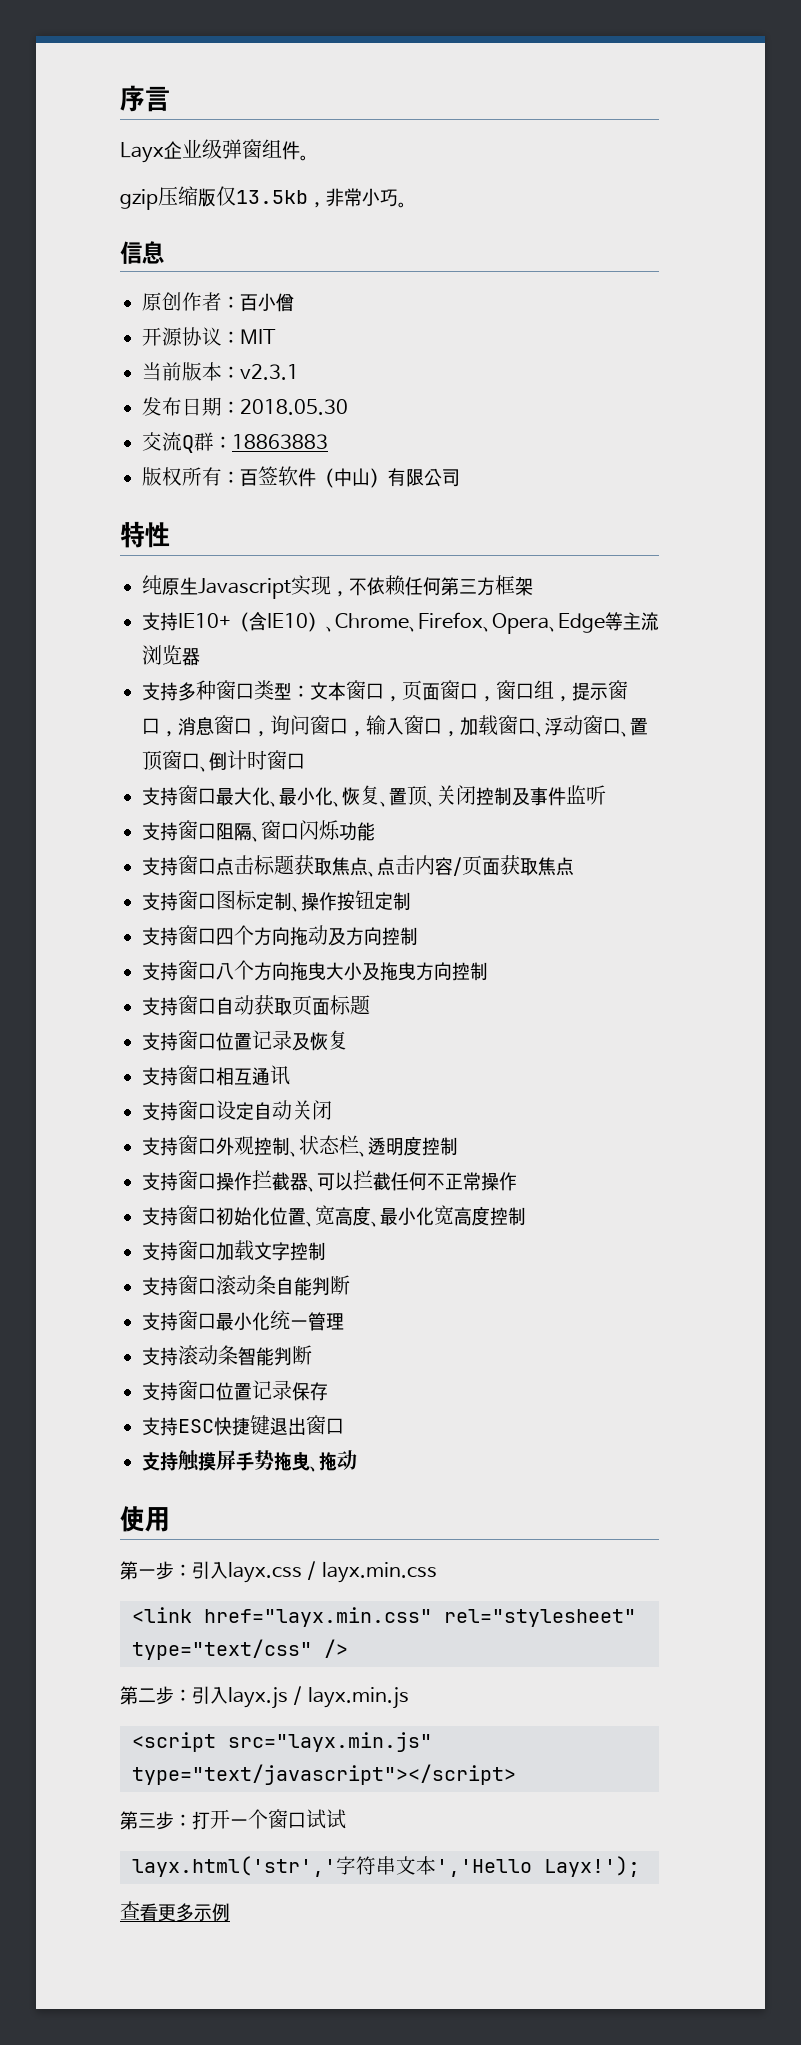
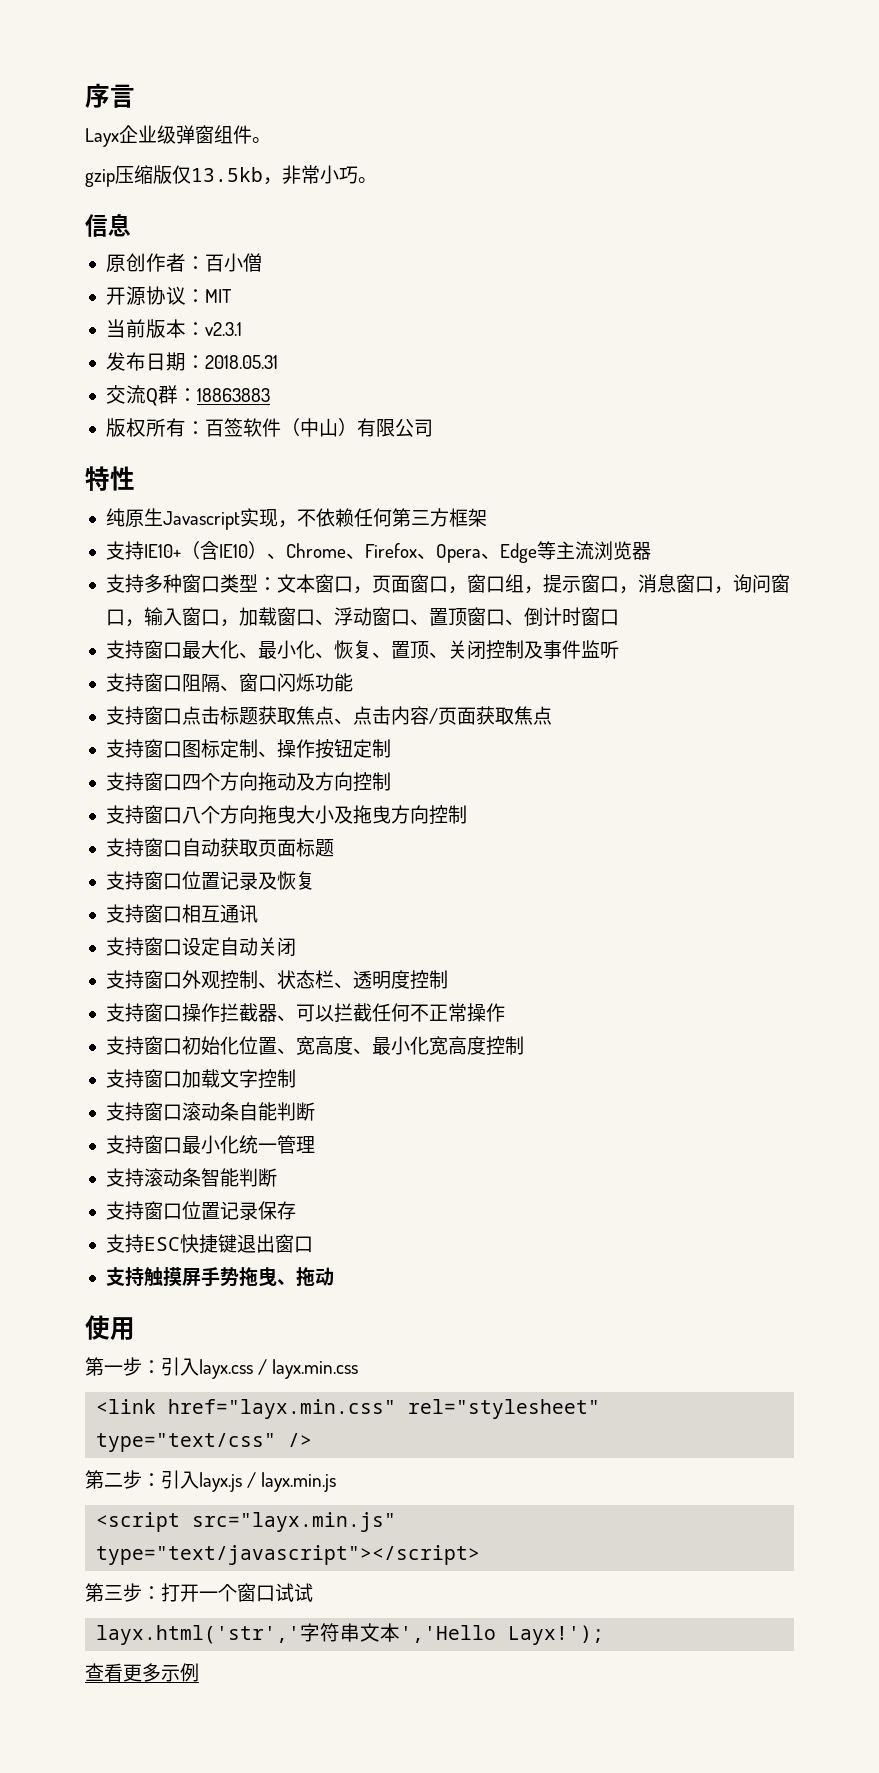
- 发布日期：2018.05.30
+ 发布日期：2018.05.31

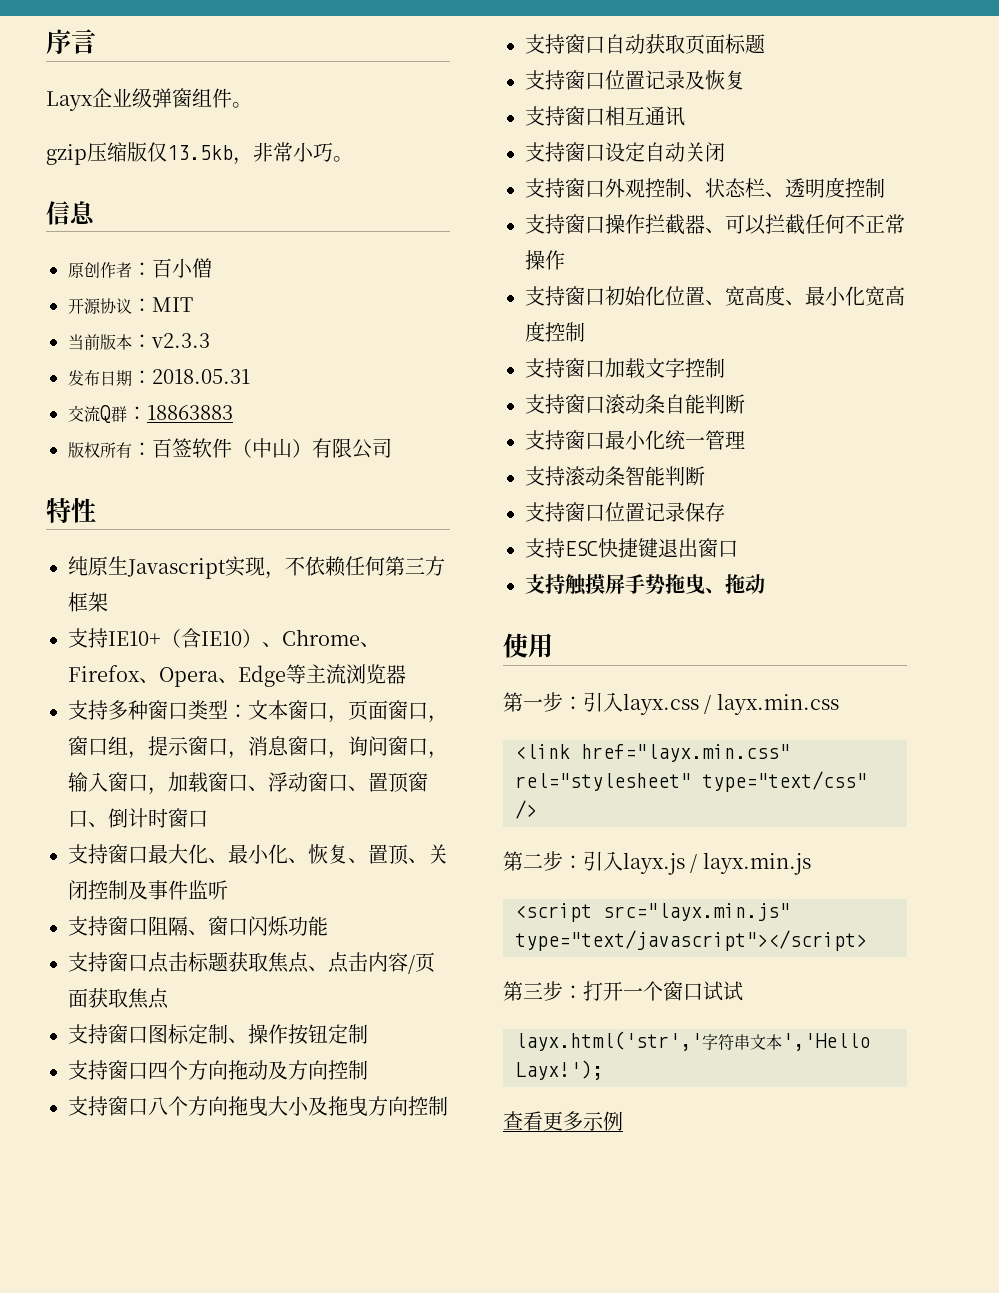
- 当前版本：v2.3.1
+ 当前版本：v2.3.3

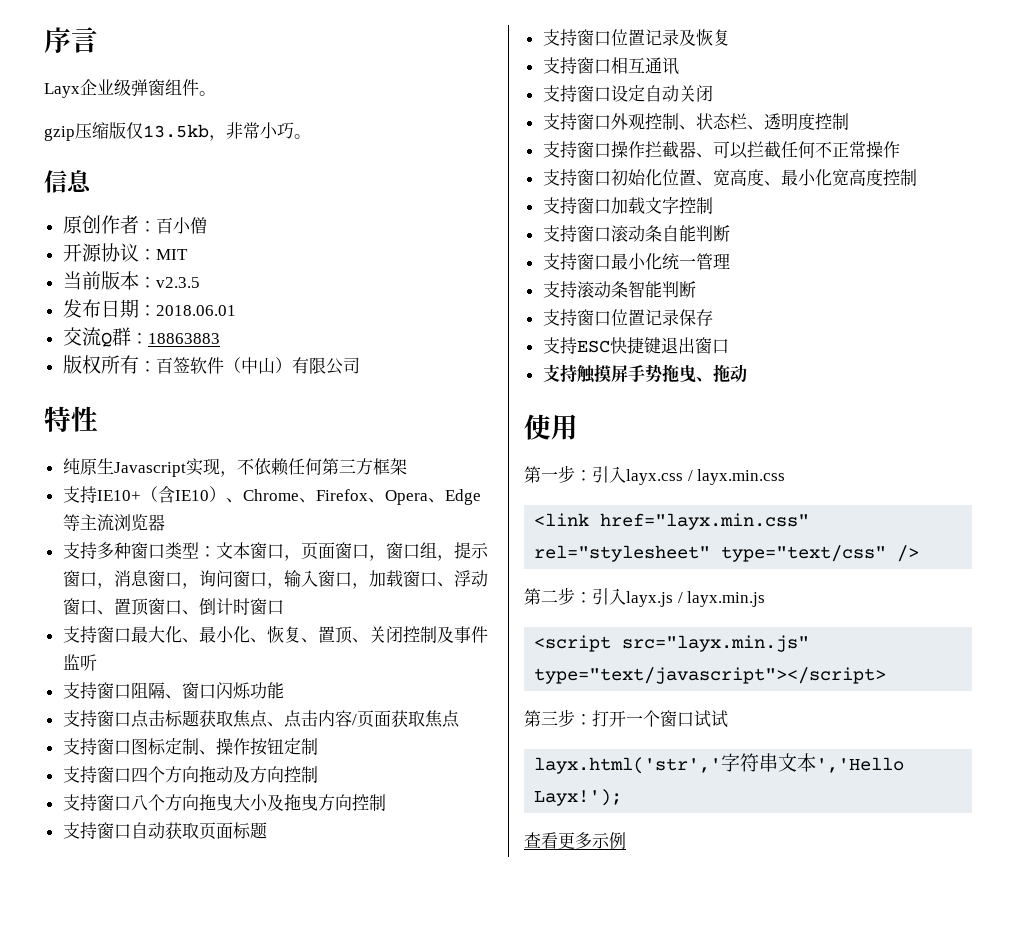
- 当前版本：v2.3.3
+ 当前版本：v2.3.5
- 发布日期：2018.05.31
+ 发布日期：2018.06.01

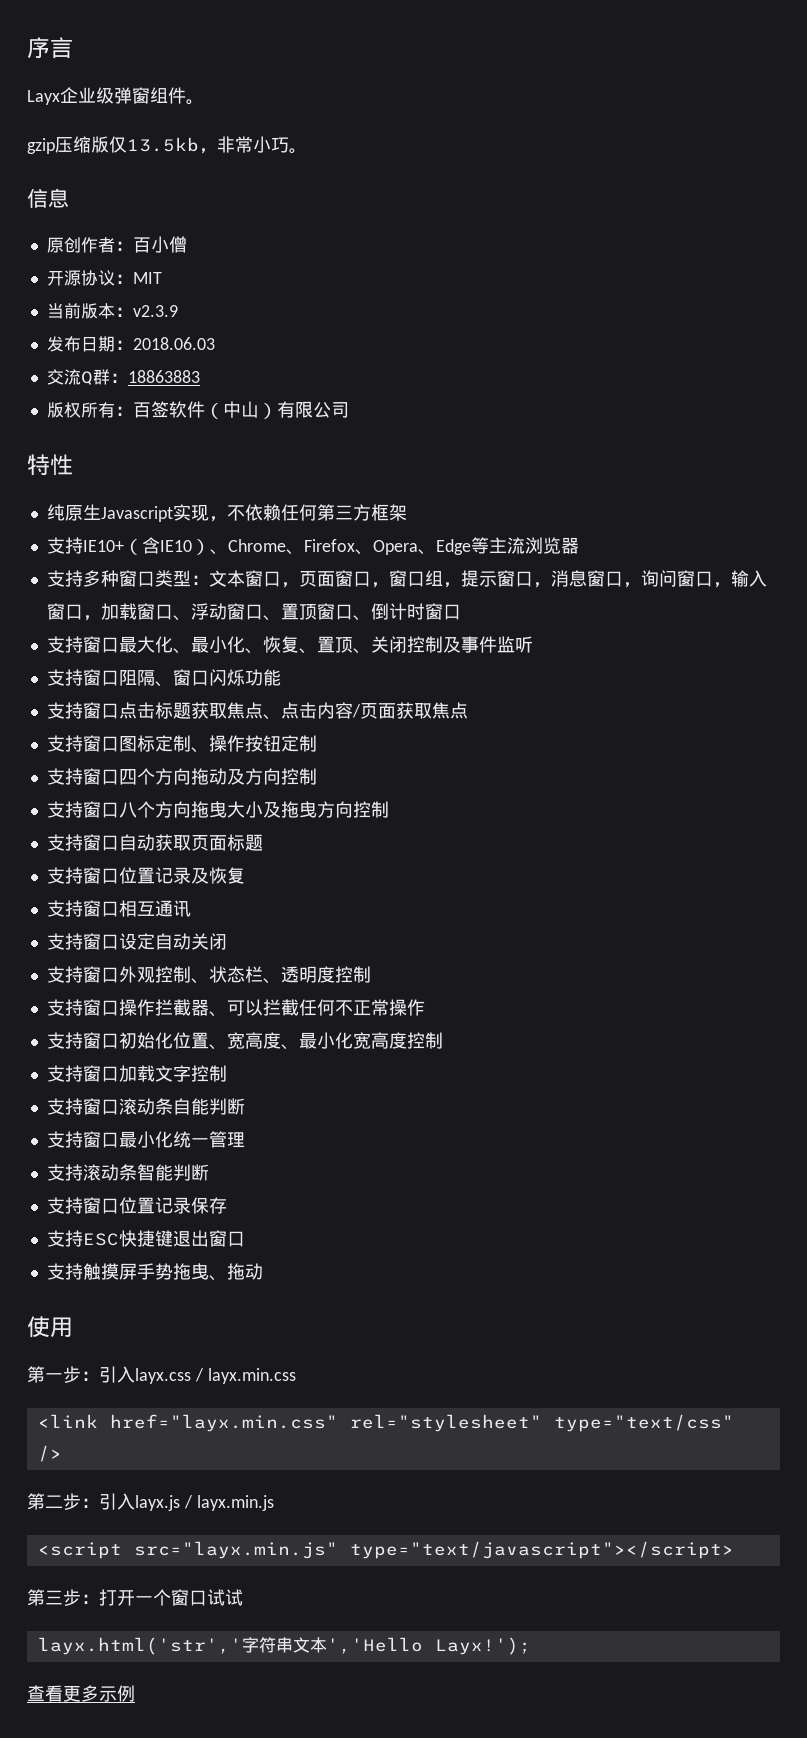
- 当前版本：v2.3.5
+ 当前版本：v2.3.9
- 发布日期：2018.06.01
+ 发布日期：2018.06.03

